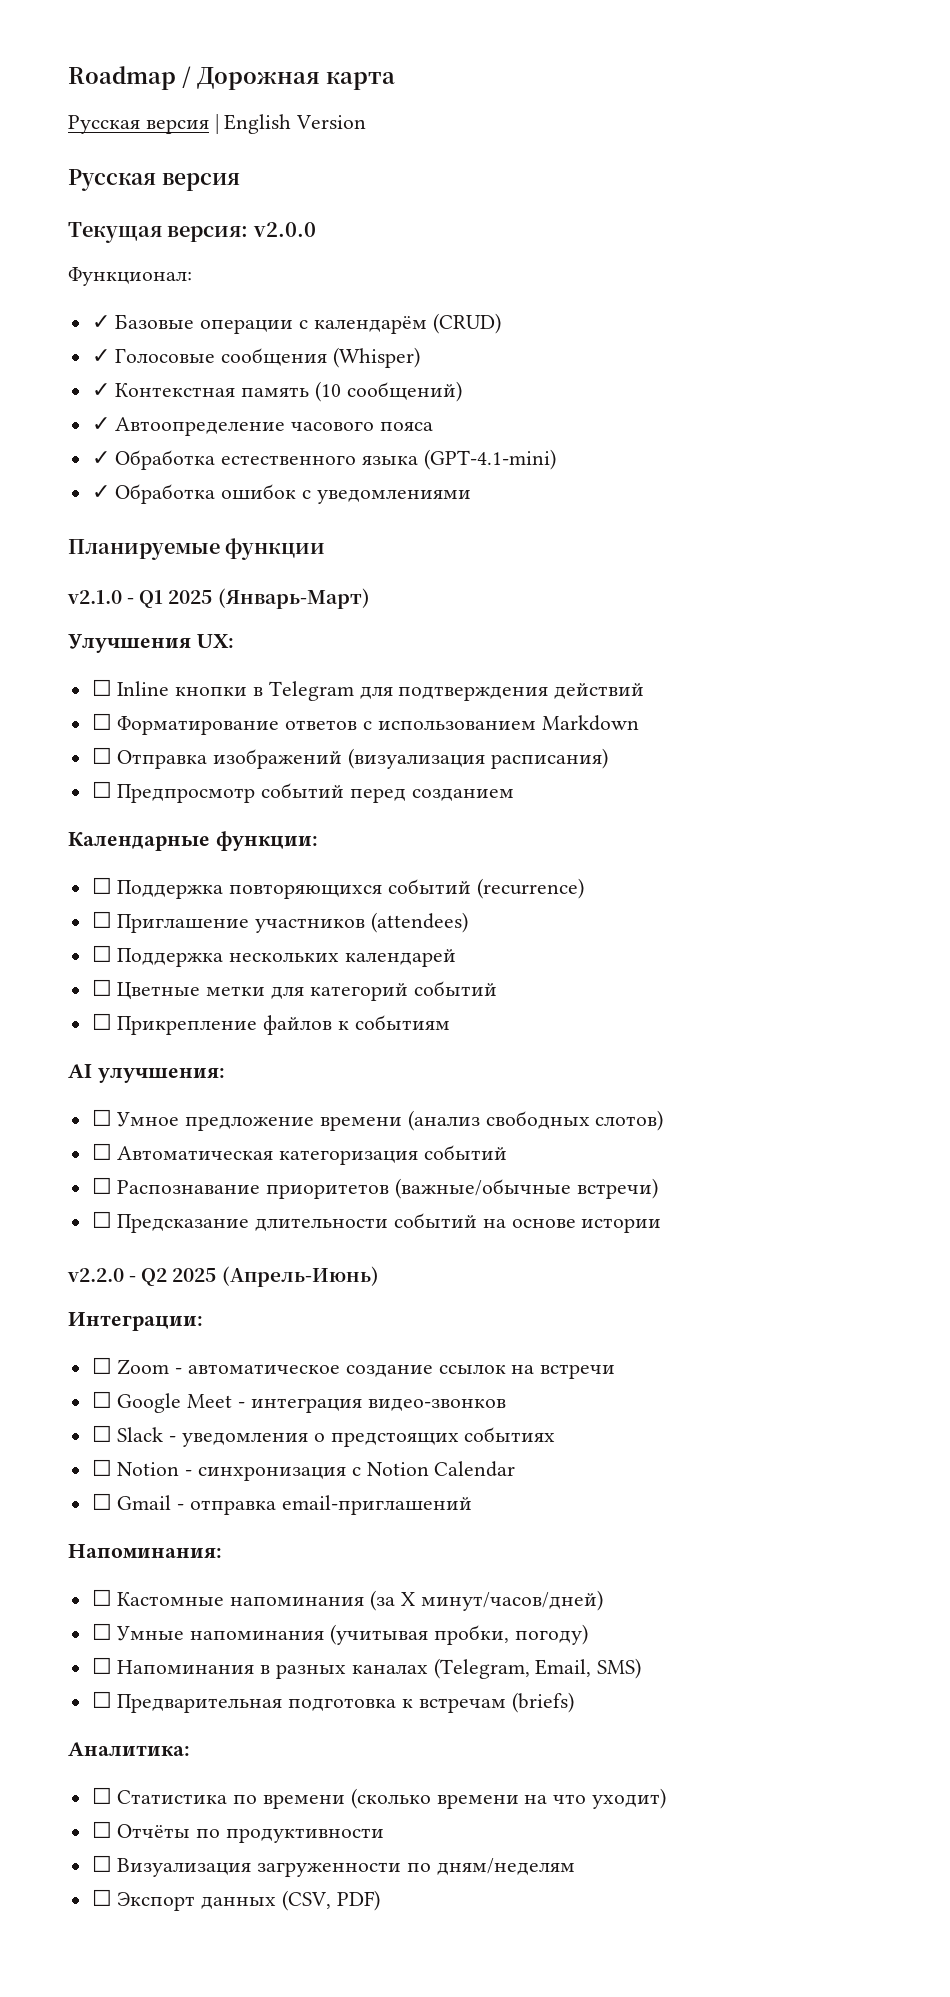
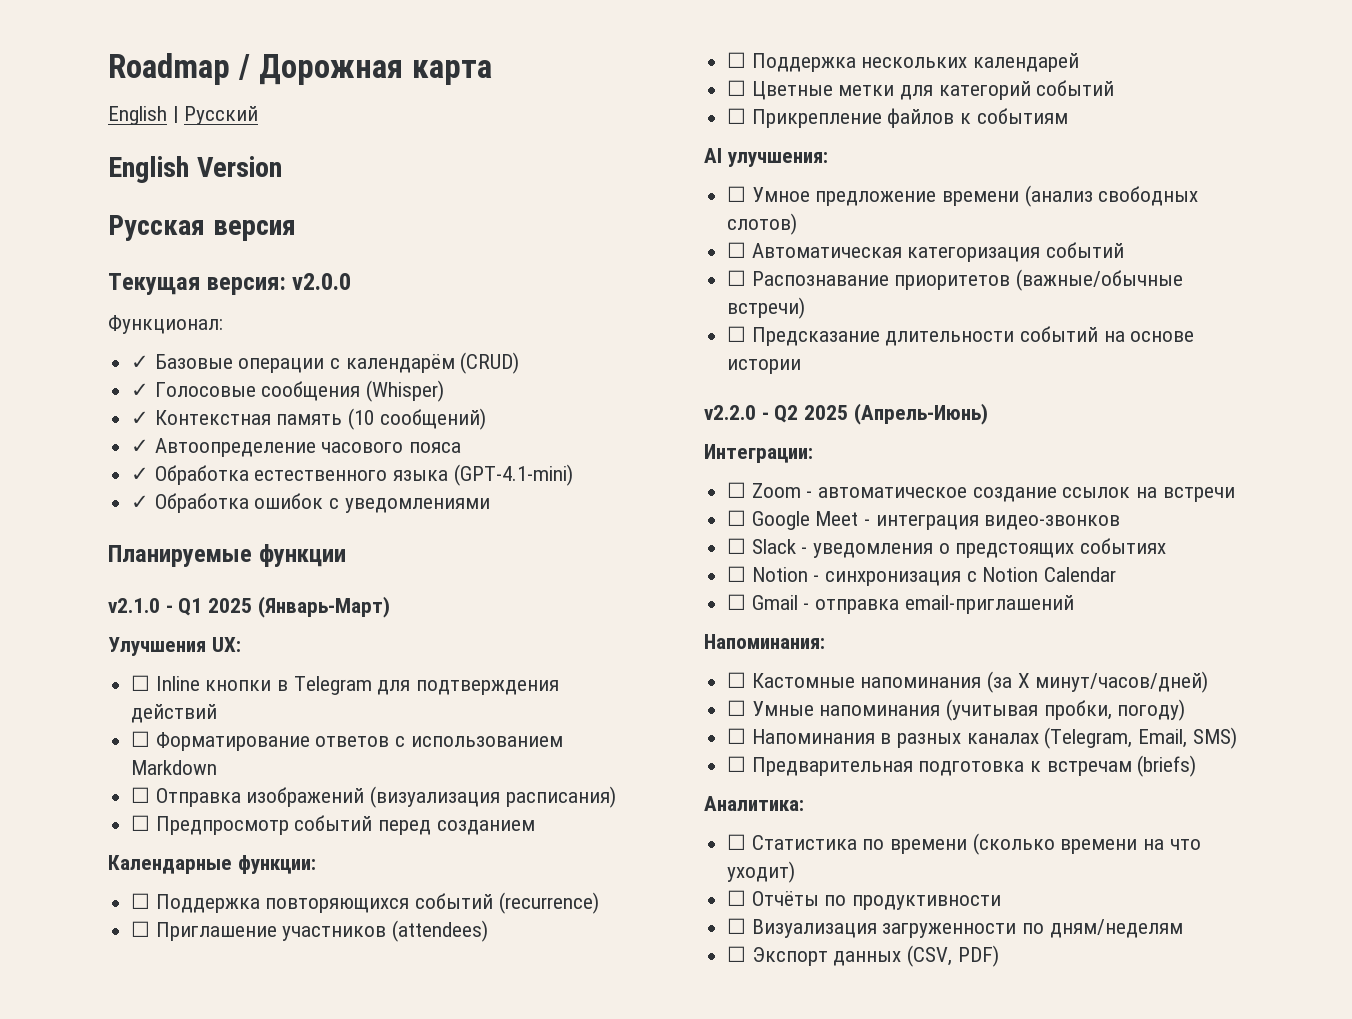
- Русская версия | English Version
+ English | Русский
+ English Version

